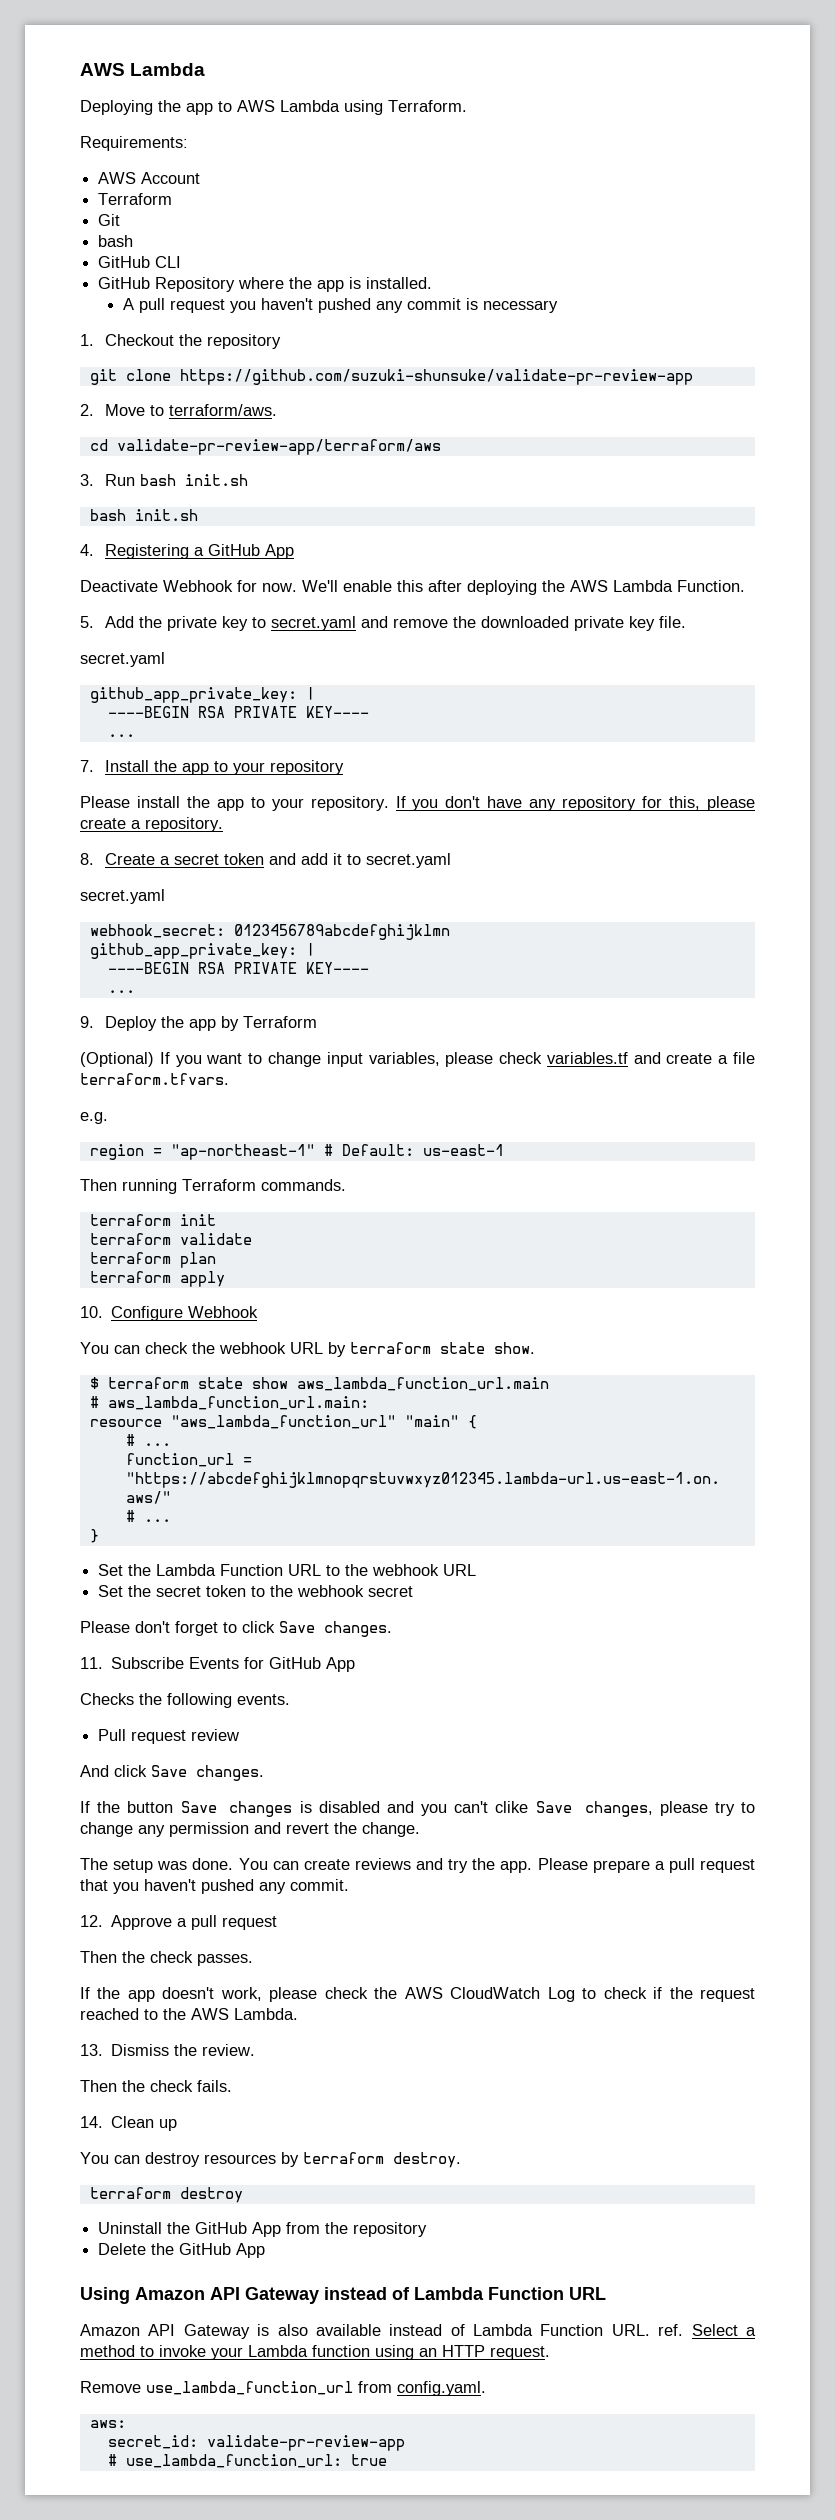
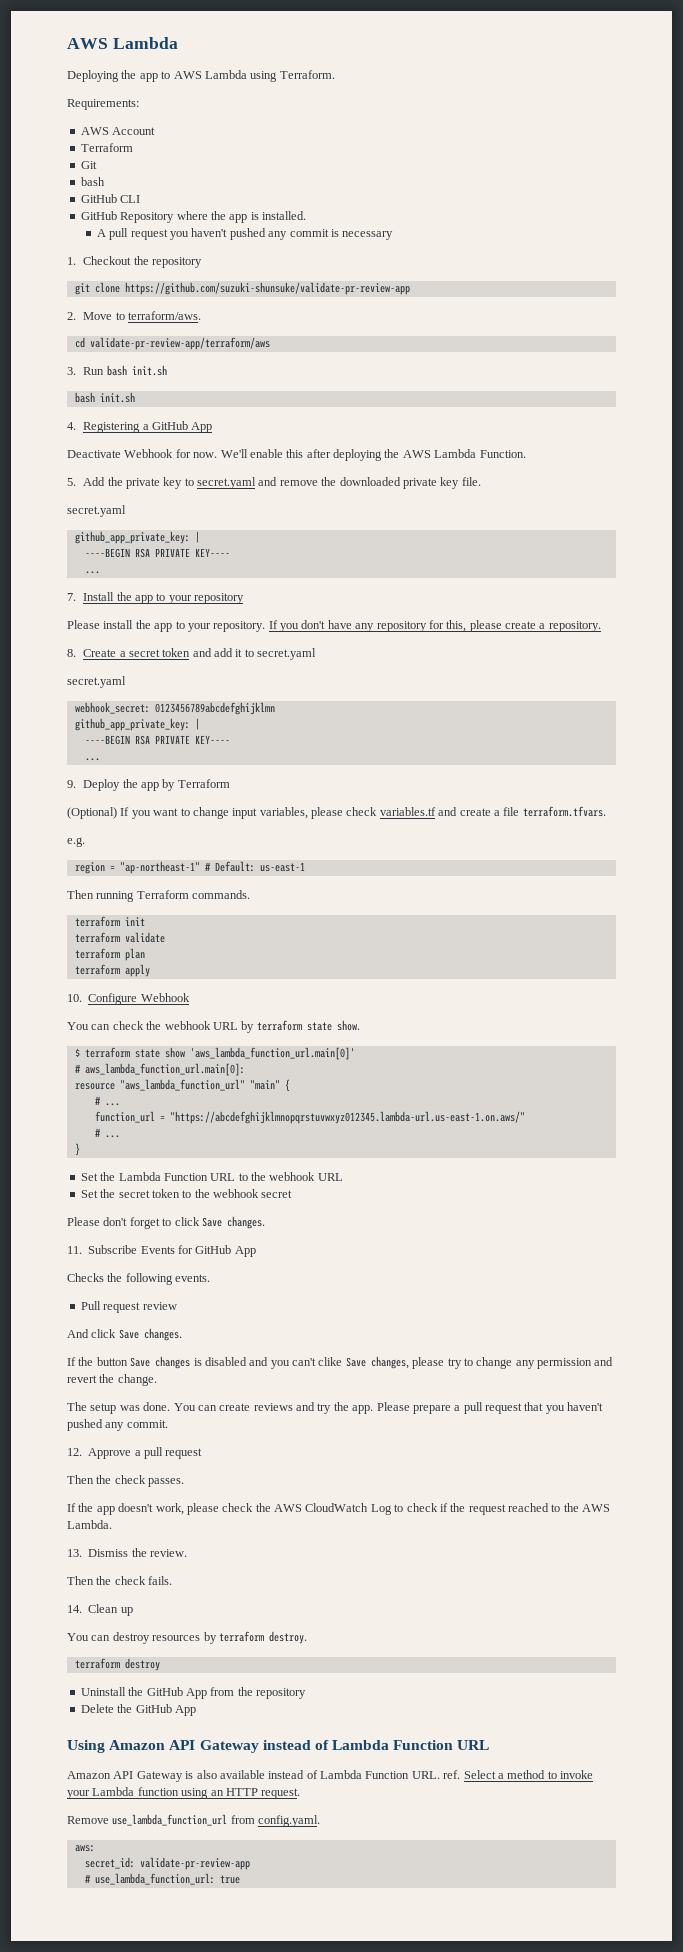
- $ terraform state show aws_lambda_function_url.main
- # aws_lambda_function_url.main:
+ $ terraform state show 'aws_lambda_function_url.main[0]'
+ # aws_lambda_function_url.main[0]:

